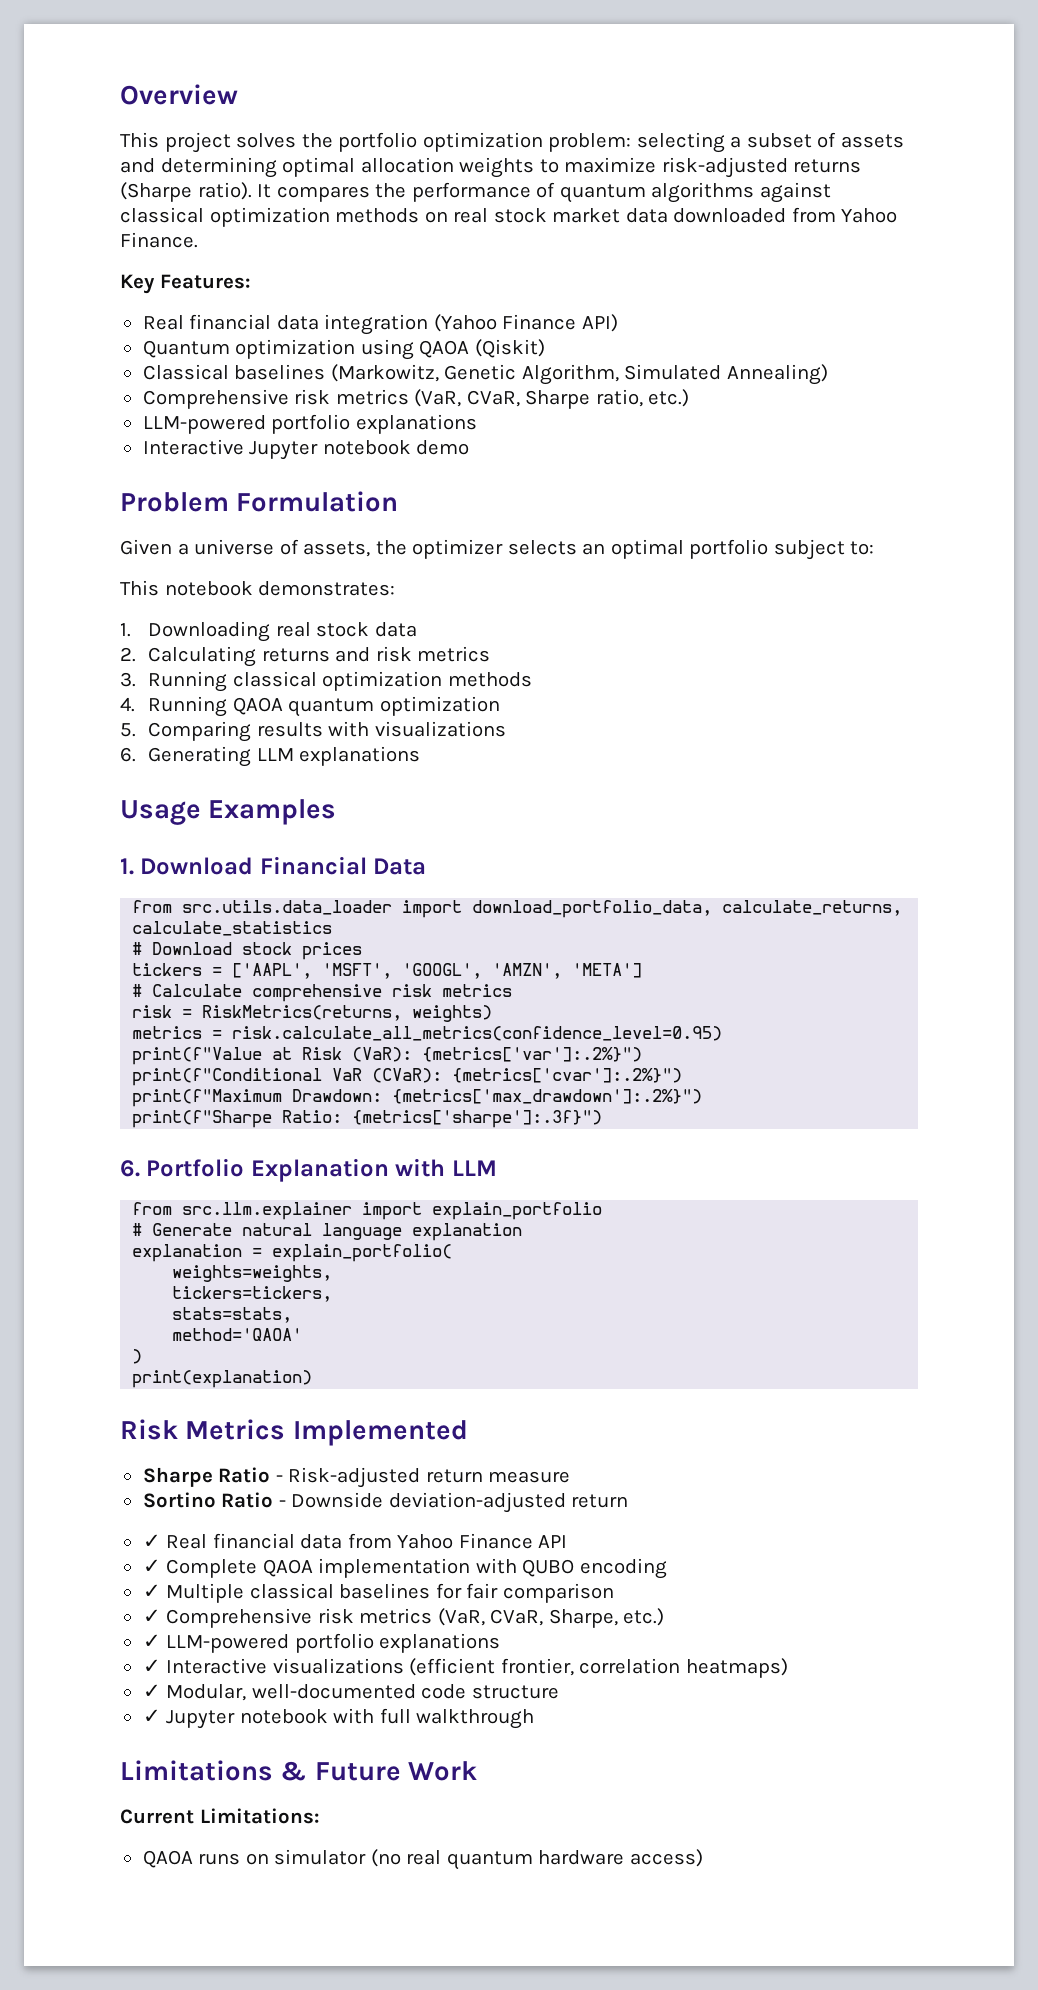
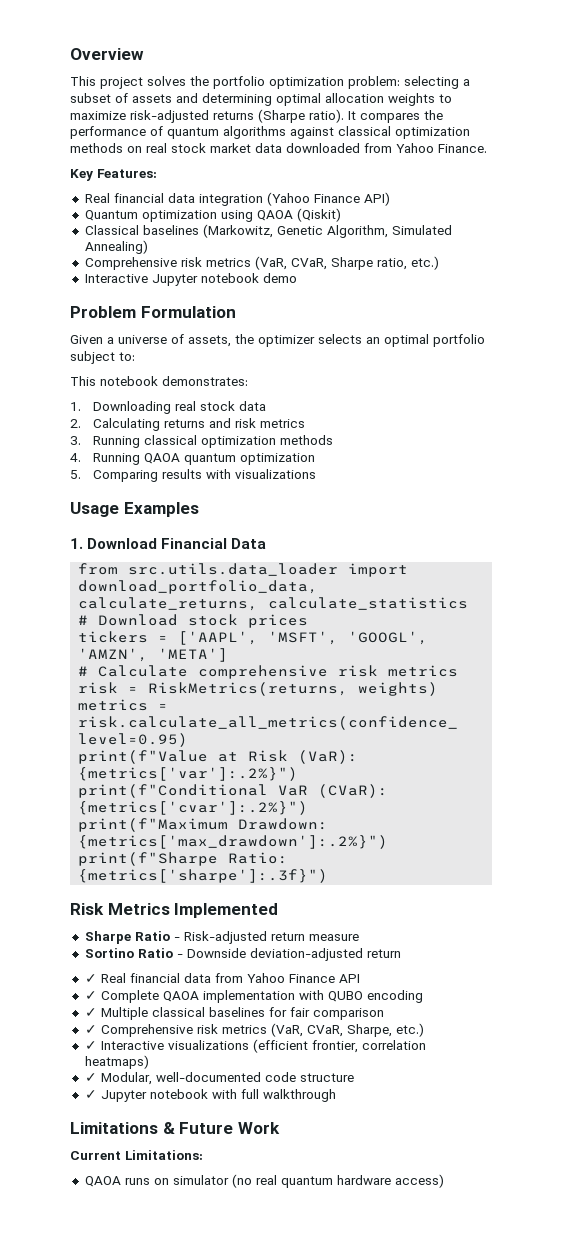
  Comprehensive risk metrics (VaR, CVaR, Sharpe ratio, etc.)
- LLM-powered portfolio explanations
- 6. Generating LLM explanations
- 6. Portfolio Explanation with LLM
- from src.llm.explainer import explain_portfolio
- # Generate natural language explanation
- explanation = explain_portfolio(
- weights=weights,
- tickers=tickers,
- stats=stats,
- method='QAOA'
- )
- print(explanation)
- ✓ LLM-powered portfolio explanations

